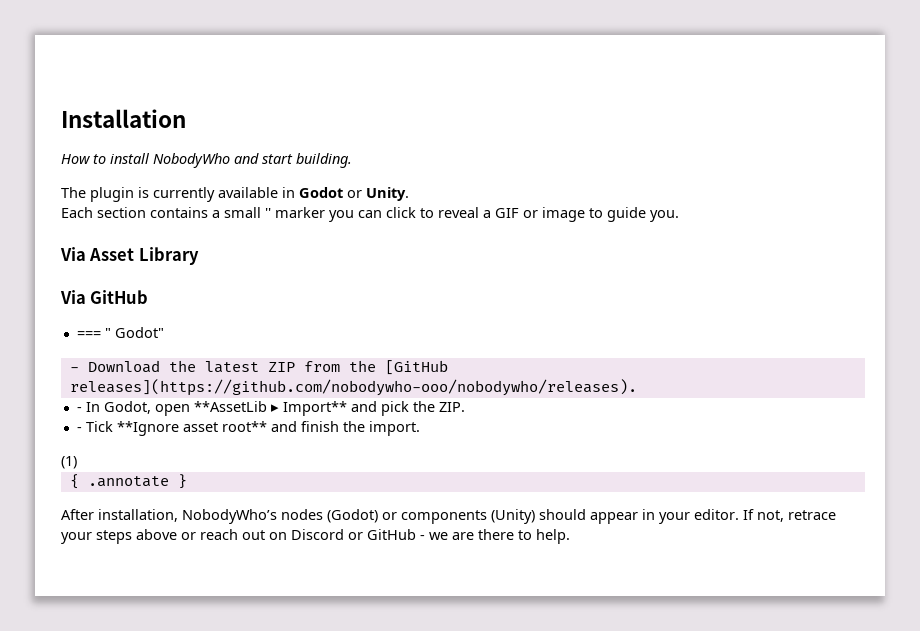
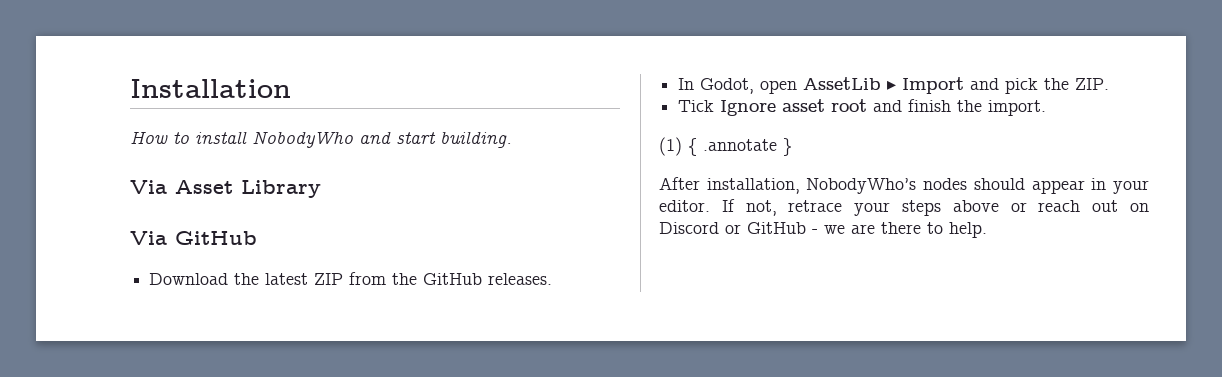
- The plugin is currently available in Godot or Unity.
- Each section contains a small '' marker you can click to reveal a GIF or image to guide you.
- === " Godot"
- - Download the latest ZIP from the [GitHub releases](https://github.com/nobodywho-ooo/nobodywho/releases).
- - In Godot, open **AssetLib ▸ Import** and pick the ZIP.
+ Download the latest ZIP from the GitHub releases.
+ In Godot, open AssetLib ▸ Import and pick the ZIP.
- - Tick **Ignore asset root** and finish the import.
+ Tick Ignore asset root and finish the import.
- (1)
- { .annotate }
+ (1) { .annotate }
- After installation, NobodyWho’s nodes (Godot) or components (Unity) should appear in your editor.
+ After installation, NobodyWho’s nodes should appear in your editor.

